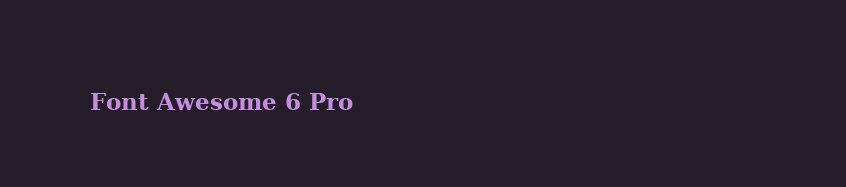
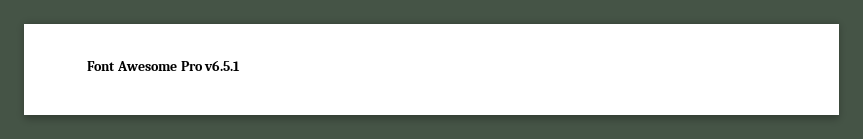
- Font Awesome 6 Pro
+ Font Awesome Pro v6.5.1

